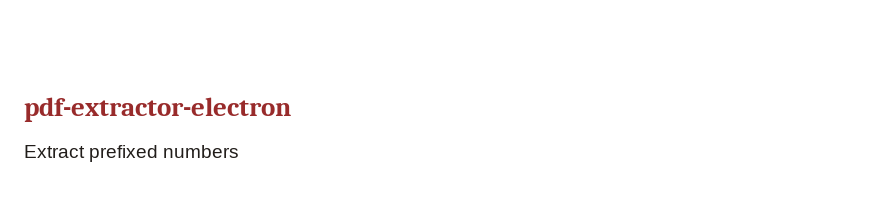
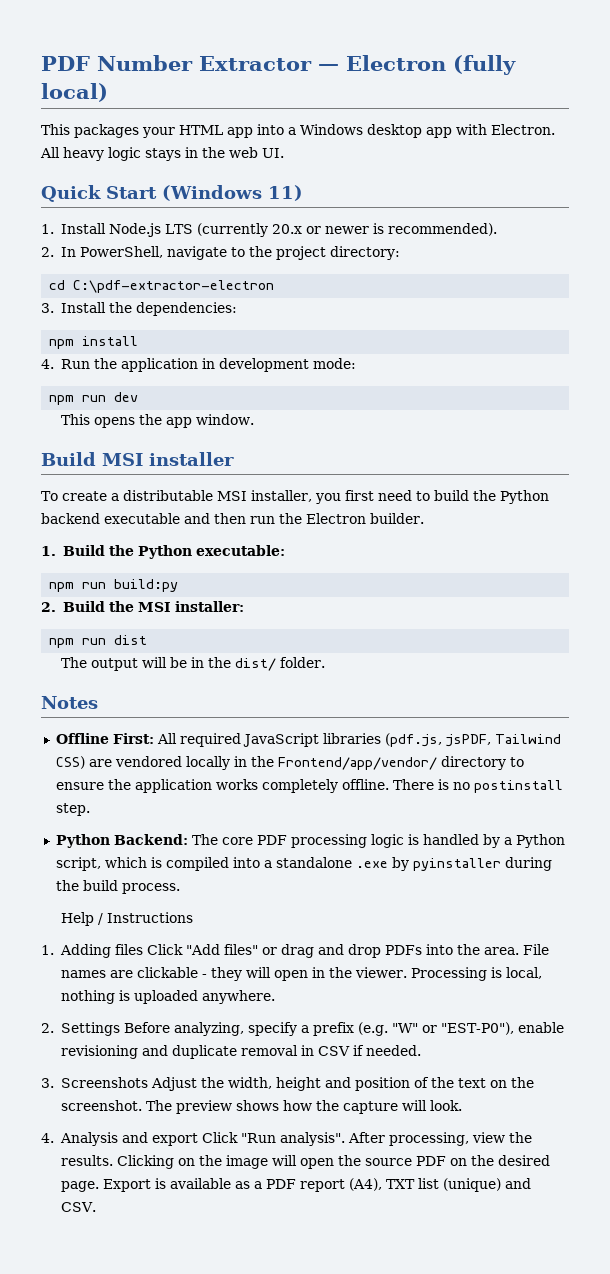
- pdf-extractor-electron
- Extract prefixed numbers
+ PDF Number Extractor — Electron (fully local)
+ This packages your HTML app into a Windows desktop app with Electron. All heavy logic stays in the web UI.
+ Quick Start (Windows 11)
+ 1. Install Node.js LTS (currently 20.x or newer is recommended).
+ 2. In PowerShell, navigate to the project directory:
+ cd C:\pdf-extractor-electron
+ 3. Install the dependencies:
+ npm install
+ 4. Run the application in development mode:
+ npm run dev
+ This opens the app window.
+ Build MSI installer
+ To create a distributable MSI installer, you first need to build the Python backend executable and then run the Electron builder.
+ 1. Build the Python executable:
+ npm run build:py
+ 2. Build the MSI installer:
+ npm run dist
+ The output will be in the dist/ folder.
+ Notes
+ Offline First: All required JavaScript libraries (pdf.js, jsPDF, Tailwind CSS) are vendored locally in the Frontend/app/vendor/ directory to ensure the application works completely offline. There is no postinstall step.
+ Python Backend: The core PDF processing logic is handled by a Python script, which is compiled into a standalone .exe by pyinstaller during the build process.
+ Help / Instructions
+ 1. Adding files Click "Add files" or drag and drop PDFs into the area. File names are clickable - they will open in the viewer. Processing is local, nothing is uploaded anywhere.
+ 2. Settings Before analyzing, specify a prefix (e.g. "W" or "EST-P0"), enable revisioning and duplicate removal in CSV if needed.
+ 3. Screenshots Adjust the width, height and position of the text on the screenshot. The preview shows how the capture will look.
+ 4. Analysis and export Click "Run analysis". After processing, view the results. Clicking on the image will open the source PDF on the desired page. Export is available as a PDF report (A4), TXT list (unique) and CSV.

